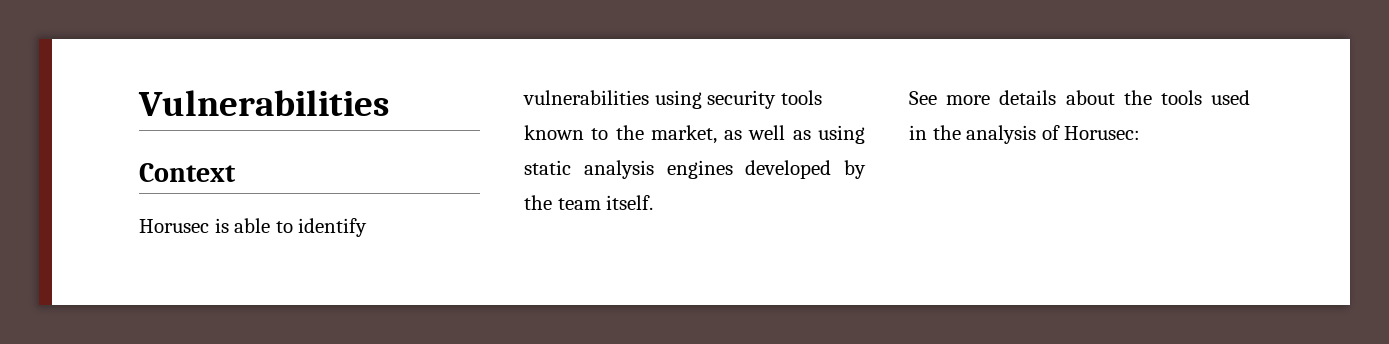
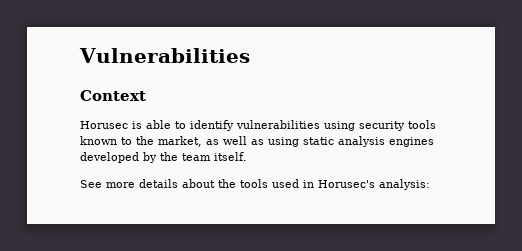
- See more details about the tools used in the analysis of Horusec:
+ See more details about the tools used in Horusec's analysis:

